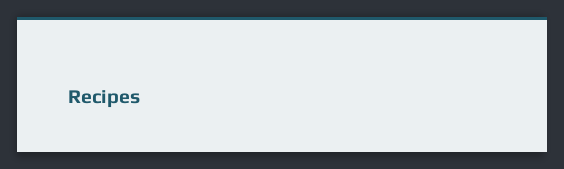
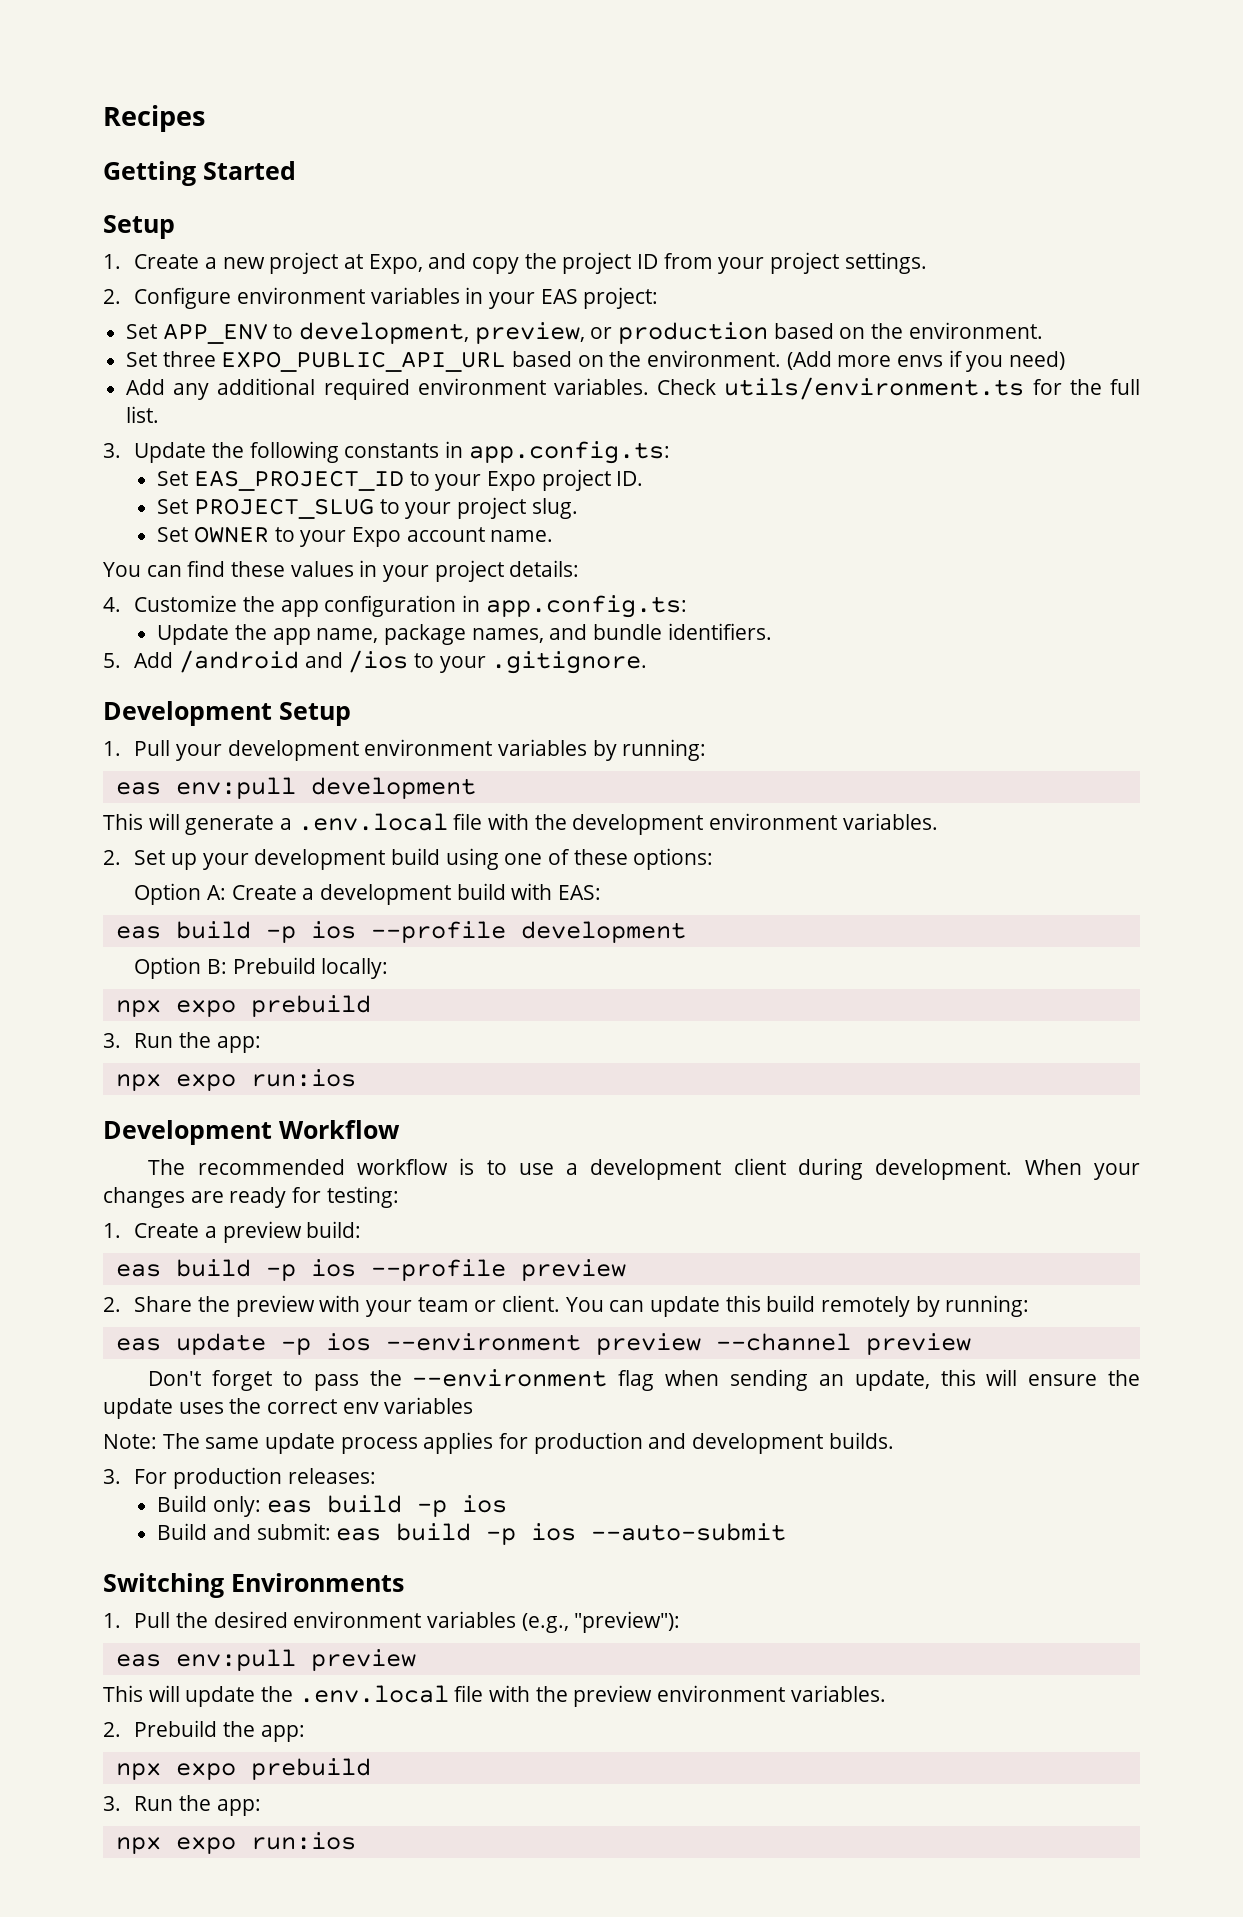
+ Getting Started
+ Setup
+ 1. Create a new project at Expo, and copy the project ID from your project settings.
+ 2. Configure environment variables in your EAS project:
+ Set APP_ENV to development, preview, or production based on the environment.
+ Set three EXPO_PUBLIC_API_URL based on the environment. (Add more envs if you need)
+ Add any additional required environment variables. Check utils/environment.ts for the full list.
+ 3. Update the following constants in app.config.ts:
+ Set EAS_PROJECT_ID to your Expo project ID.
+ Set PROJECT_SLUG to your project slug.
+ Set OWNER to your Expo account name.
+ You can find these values in your project details:
+ 4. Customize the app configuration in app.config.ts:
+ Update the app name, package names, and bundle identifiers.
+ 5. Add /android and /ios to your .gitignore.
+ Development Setup
+ 1. Pull your development environment variables by running:
+ eas env:pull development
+ This will generate a .env.local file with the development environment variables.
+ 2. Set up your development build using one of these options:
+ Option A: Create a development build with EAS:
+ eas build -p ios --profile development
+ Option B: Prebuild locally:
+ npx expo prebuild
+ 3. Run the app:
+ npx expo run:ios
+ Development Workflow
+ The recommended workflow is to use a development client during development. When your changes are ready for testing:
+ 1. Create a preview build:
+ eas build -p ios --profile preview
+ 2. Share the preview with your team or client. You can update this build remotely by running:
+ eas update -p ios --environment preview --channel preview
+ Don't forget to pass the --environment flag when sending an update, this will ensure the update uses the correct env variables
+ Note: The same update process applies for production and development builds.
+ 3. For production releases:
+ Build only: eas build -p ios
+ Build and submit: eas build -p ios --auto-submit
+ Switching Environments
+ 1. Pull the desired environment variables (e.g., "preview"):
+ eas env:pull preview
+ This will update the .env.local file with the preview environment variables.
+ 2. Prebuild the app:
+ npx expo prebuild
+ 3. Run the app:
+ npx expo run:ios

